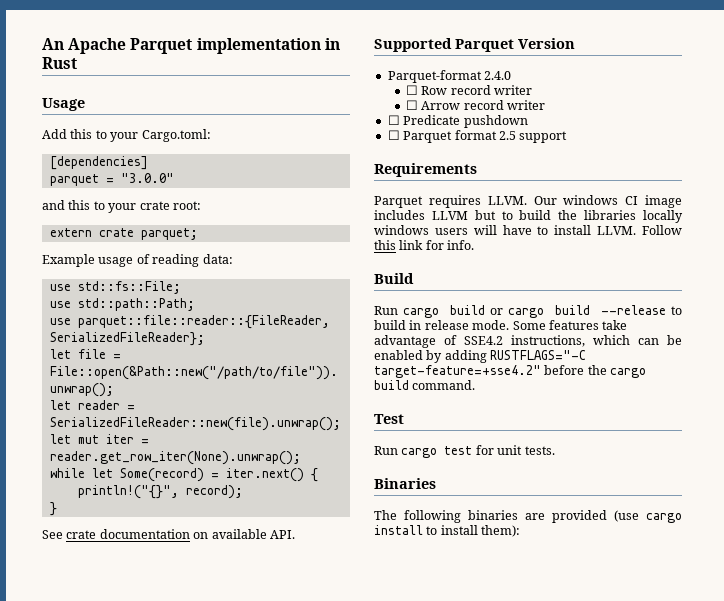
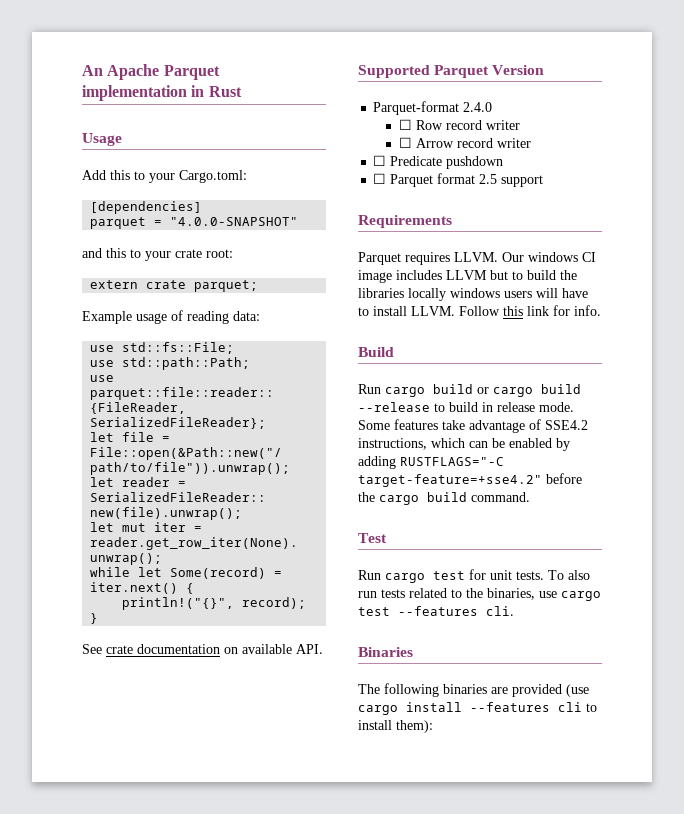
- parquet = "3.0.0"
+ parquet = "4.0.0-SNAPSHOT"
+ To also run tests related to the binaries, use cargo test --features cli.
- The following binaries are provided (use cargo install to install them):
+ The following binaries are provided (use cargo install --features cli to install them):

